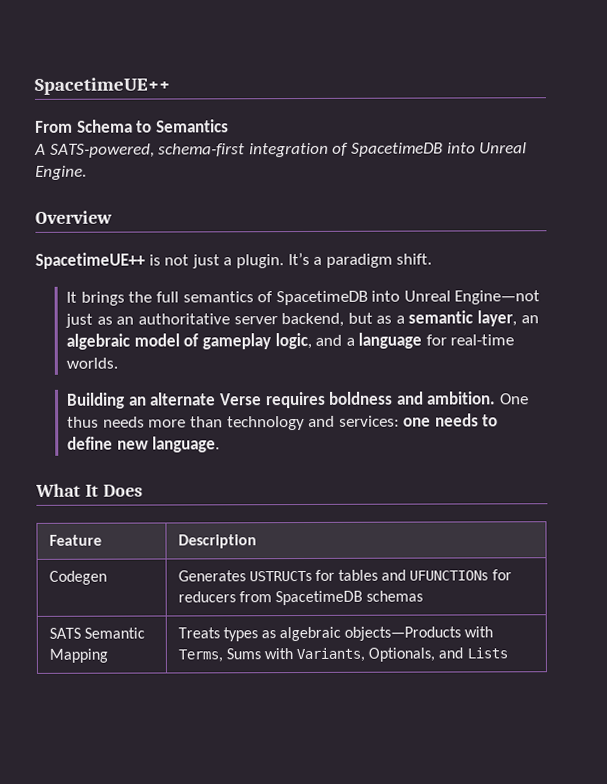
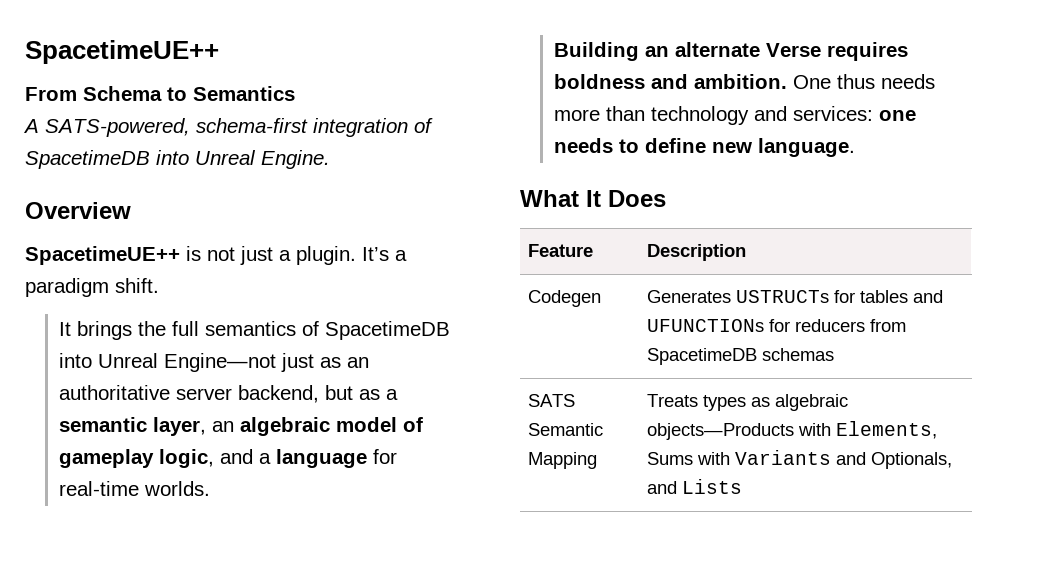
- SATS Semantic Mapping | Treats types as algebraic objects—Products with Terms, Sums with Variants, Optionals, and Lists
+ SATS Semantic Mapping | Treats types as algebraic objects—Products with Elements, Sums with Variants and Optionals, and Lists

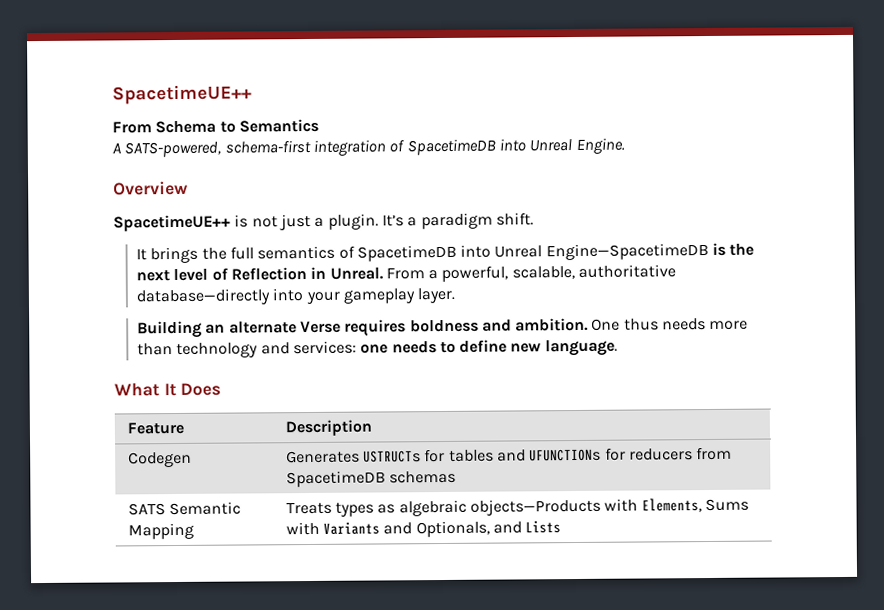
- It brings the full semantics of SpacetimeDB into Unreal Engine—not just as an authoritative server backend, but as a semantic layer, an algebraic model of gameplay logic, and a language for real-time worlds.
+ It brings the full semantics of SpacetimeDB into Unreal Engine—SpacetimeDB is the next level of Reflection in Unreal. From a powerful, scalable, authoritative database—directly into your gameplay layer.

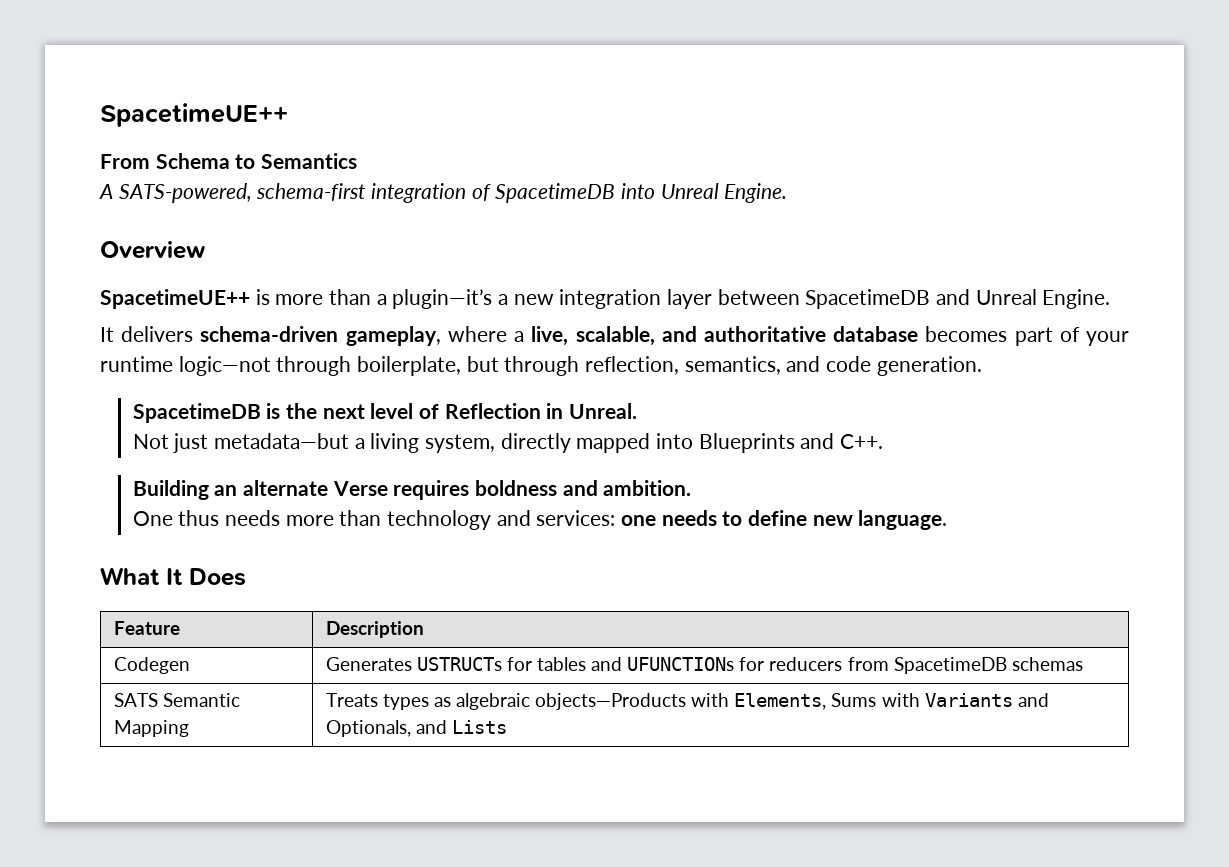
- SpacetimeUE++ is not just a plugin. It’s a paradigm shift.
- It brings the full semantics of SpacetimeDB into Unreal Engine—SpacetimeDB is the next level of Reflection in Unreal. From a powerful, scalable, authoritative database—directly into your gameplay layer.
+ SpacetimeUE++ is more than a plugin—it’s a new integration layer between SpacetimeDB and Unreal Engine.
+ It delivers schema-driven gameplay, where a live, scalable, and authoritative database becomes part of your runtime logic—not through boilerplate, but through reflection, semantics, and code generation.
+ SpacetimeDB is the next level of Reflection in Unreal.
+ Not just metadata—but a living system, directly mapped into Blueprints and C++.
- Building an alternate Verse requires boldness and ambition. One thus needs more than technology and services: one needs to define new language.
+ Building an alternate Verse requires boldness and ambition.
+ One thus needs more than technology and services: one needs to define new language.

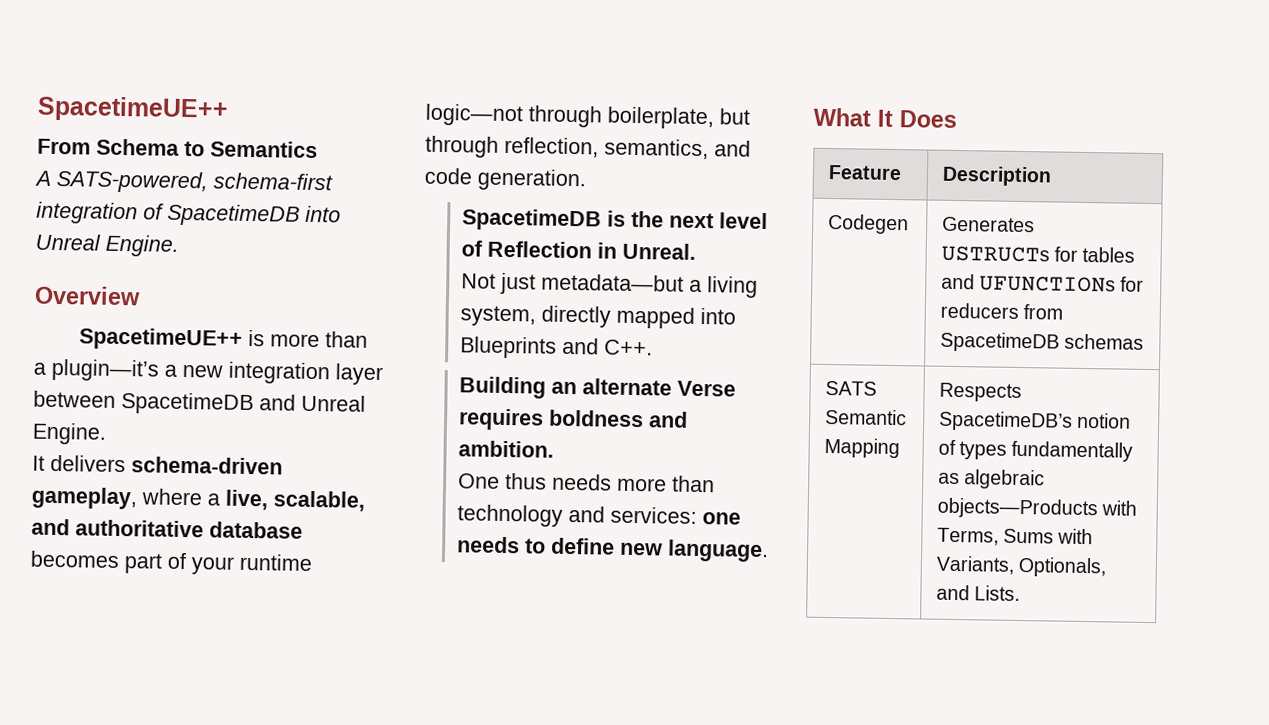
- SATS Semantic Mapping | Treats types as algebraic objects—Products with Elements, Sums with Variants and Optionals, and Lists
+ SATS Semantic Mapping | Respects SpacetimeDB’s notion of types fundamentally as algebraic objects—Products with Terms, Sums with Variants, Optionals, and Lists.

